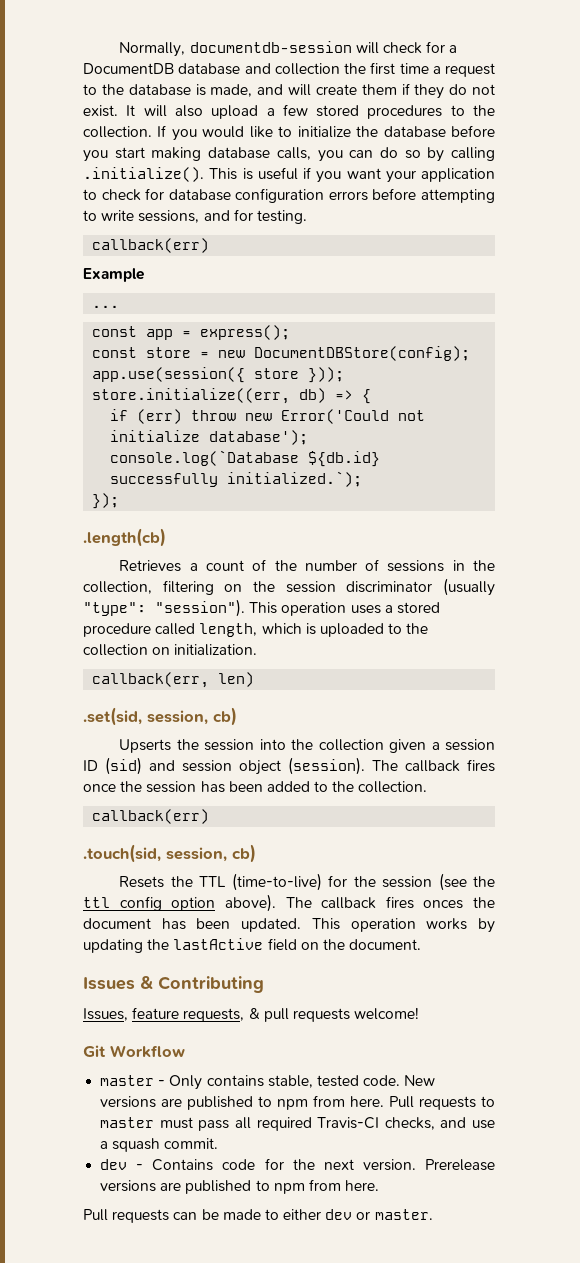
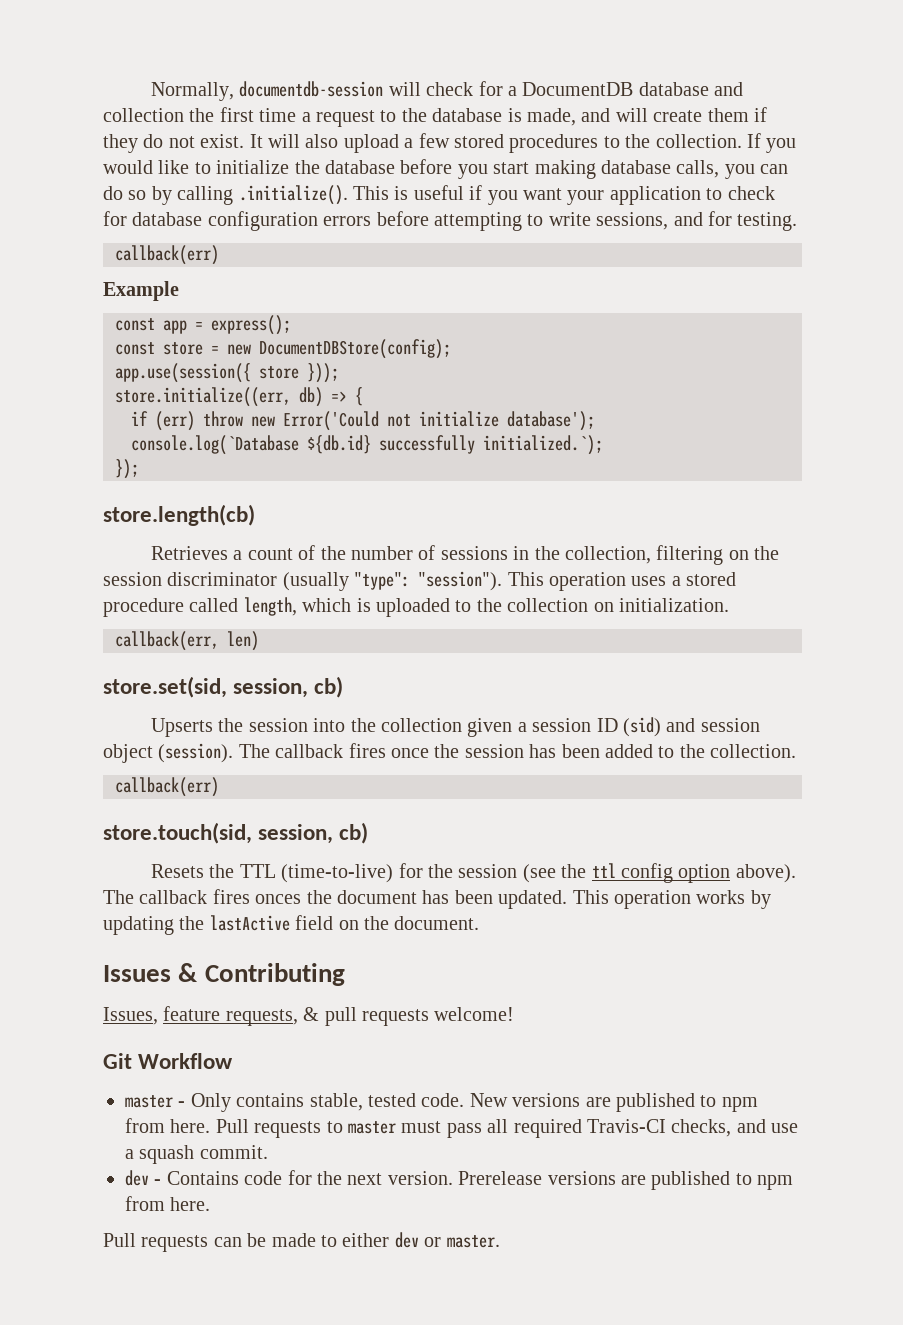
- ...
- .length(cb)
+ store.length(cb)
- .set(sid, session, cb)
+ store.set(sid, session, cb)
- .touch(sid, session, cb)
+ store.touch(sid, session, cb)

